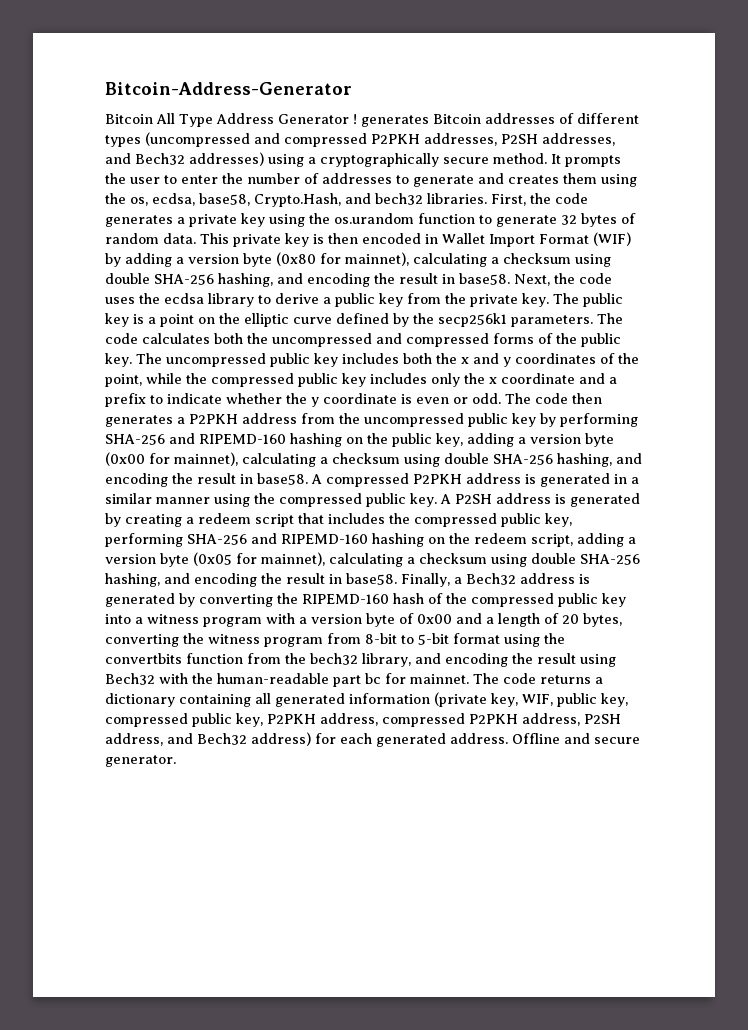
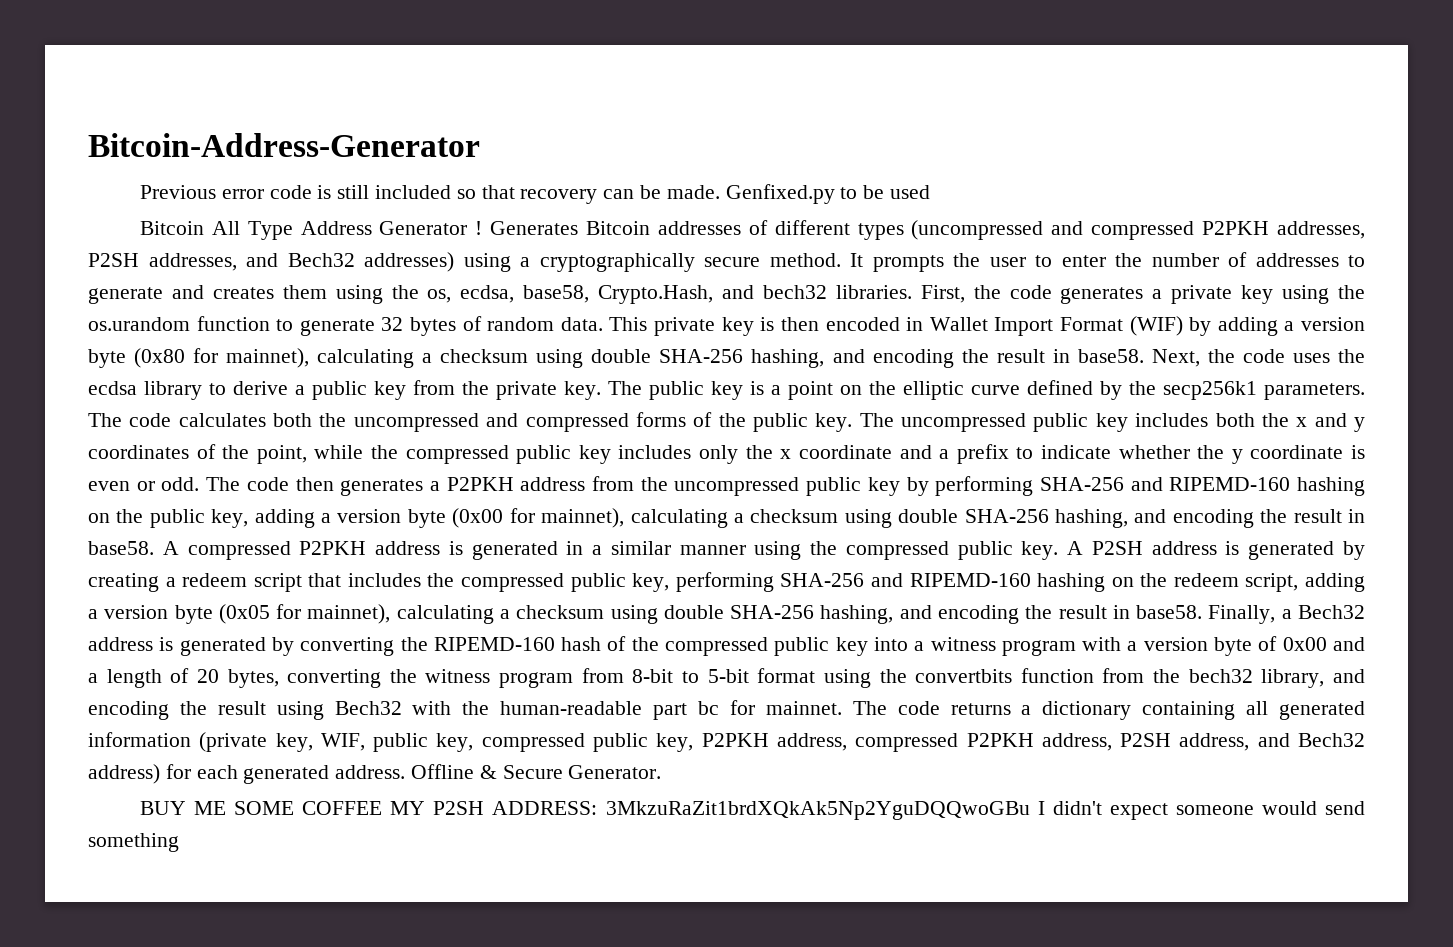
+ Previous error code is still included so that recovery can be made. Genfixed.py to be used
- Bitcoin All Type Address Generator ! generates Bitcoin addresses of different types (uncompressed and compressed P2PKH addresses, P2SH addresses, and Bech32 addresses) using a cryptographically secure method.
+ Bitcoin All Type Address Generator ! Generates Bitcoin addresses of different types (uncompressed and compressed P2PKH addresses, P2SH addresses, and Bech32 addresses) using a cryptographically secure method.
- Offline and secure generator.
+ Offline & Secure Generator.
+ BUY ME SOME COFFEE MY P2SH ADDRESS: 3MkzuRaZit1brdXQkAk5Np2YguDQQwoGBu I didn't expect someone would send something

